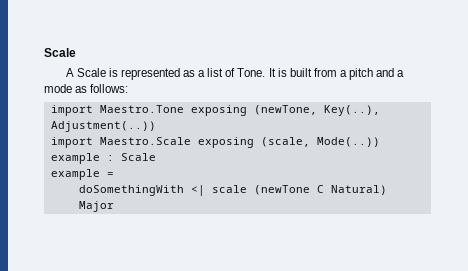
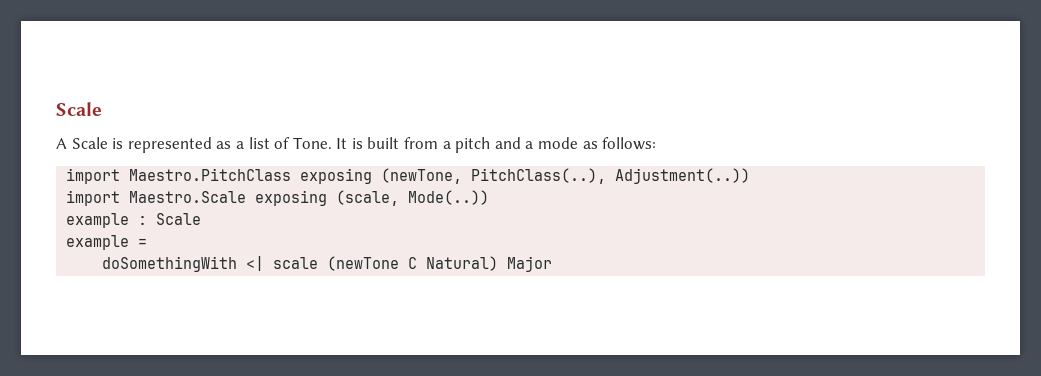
- import Maestro.Tone exposing (newTone, Key(..), Adjustment(..))
+ import Maestro.PitchClass exposing (newTone, PitchClass(..), Adjustment(..))

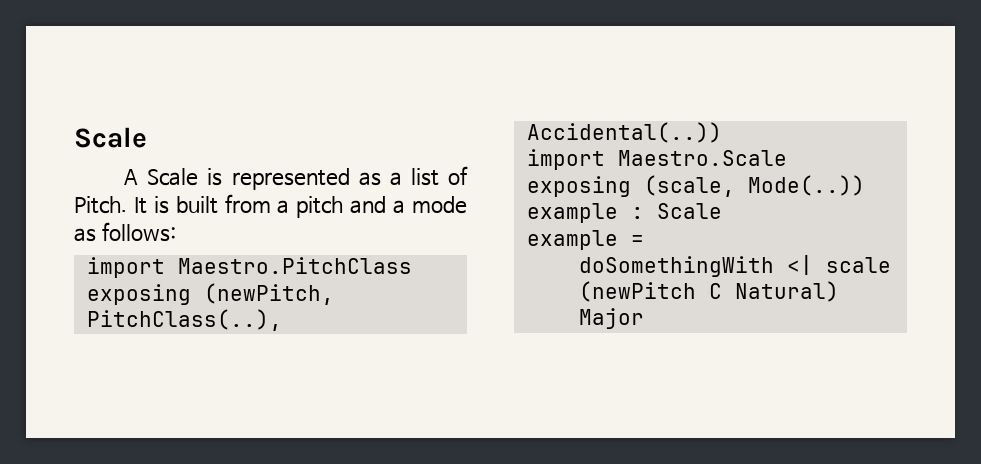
- A Scale is represented as a list of Tone.
+ A Scale is represented as a list of Pitch.
- import Maestro.PitchClass exposing (newTone, PitchClass(..), Adjustment(..))
+ import Maestro.PitchClass exposing (newPitch, PitchClass(..), Accidental(..))
- doSomethingWith <| scale (newTone C Natural) Major
+ doSomethingWith <| scale (newPitch C Natural) Major

